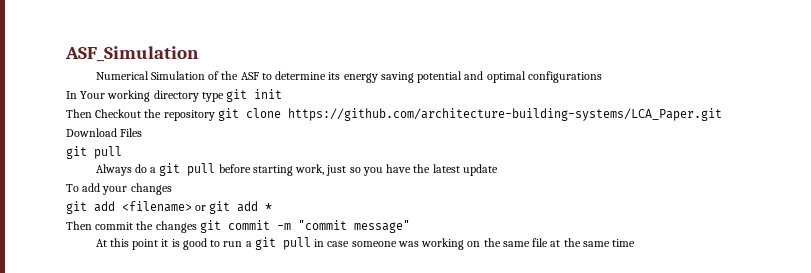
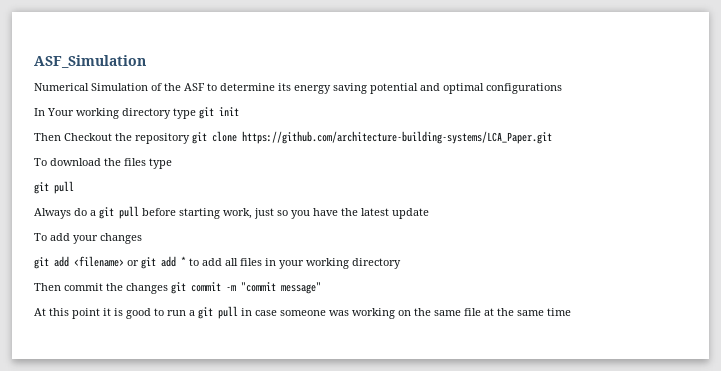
- Download Files
+ To download the files type
- git add <filename> or git add *
+ git add <filename> or git add * to add all files in your working directory

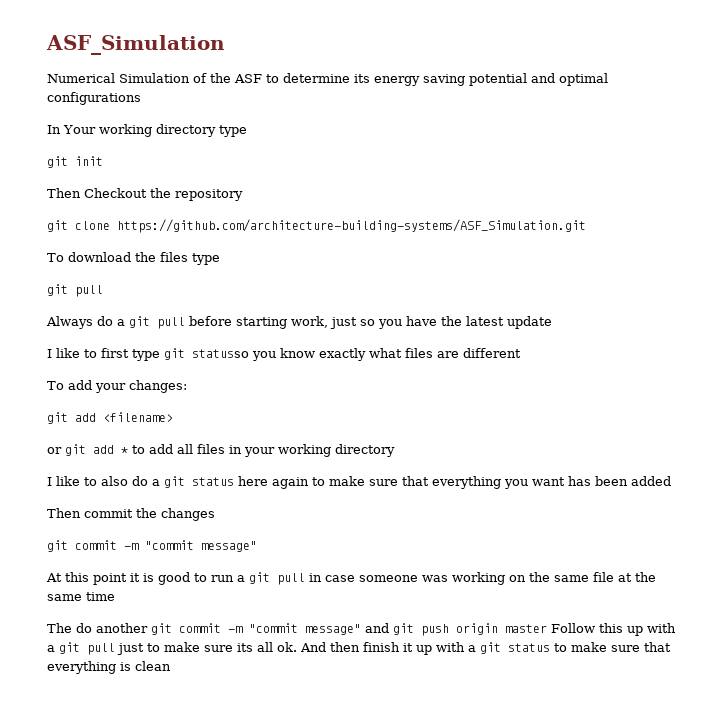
- In Your working directory type git init
+ In Your working directory type
+ git init
- Then Checkout the repository git clone https://github.com/architecture-building-systems/LCA_Paper.git
+ Then Checkout the repository
+ git clone https://github.com/architecture-building-systems/ASF_Simulation.git
+ I like to first type git statusso you know exactly what files are different
- To add your changes
+ To add your changes:
- git add <filename> or git add * to add all files in your working directory
+ git add <filename>
+ or git add * to add all files in your working directory
+ I like to also do a git status here again to make sure that everything you want has been added
- Then commit the changes git commit -m "commit message"
+ Then commit the changes
+ git commit -m "commit message"
+ The do another git commit -m "commit message" and git push origin master Follow this up with a git pull just to make sure its all ok. And then finish it up with a git status to make sure that everything is clean

